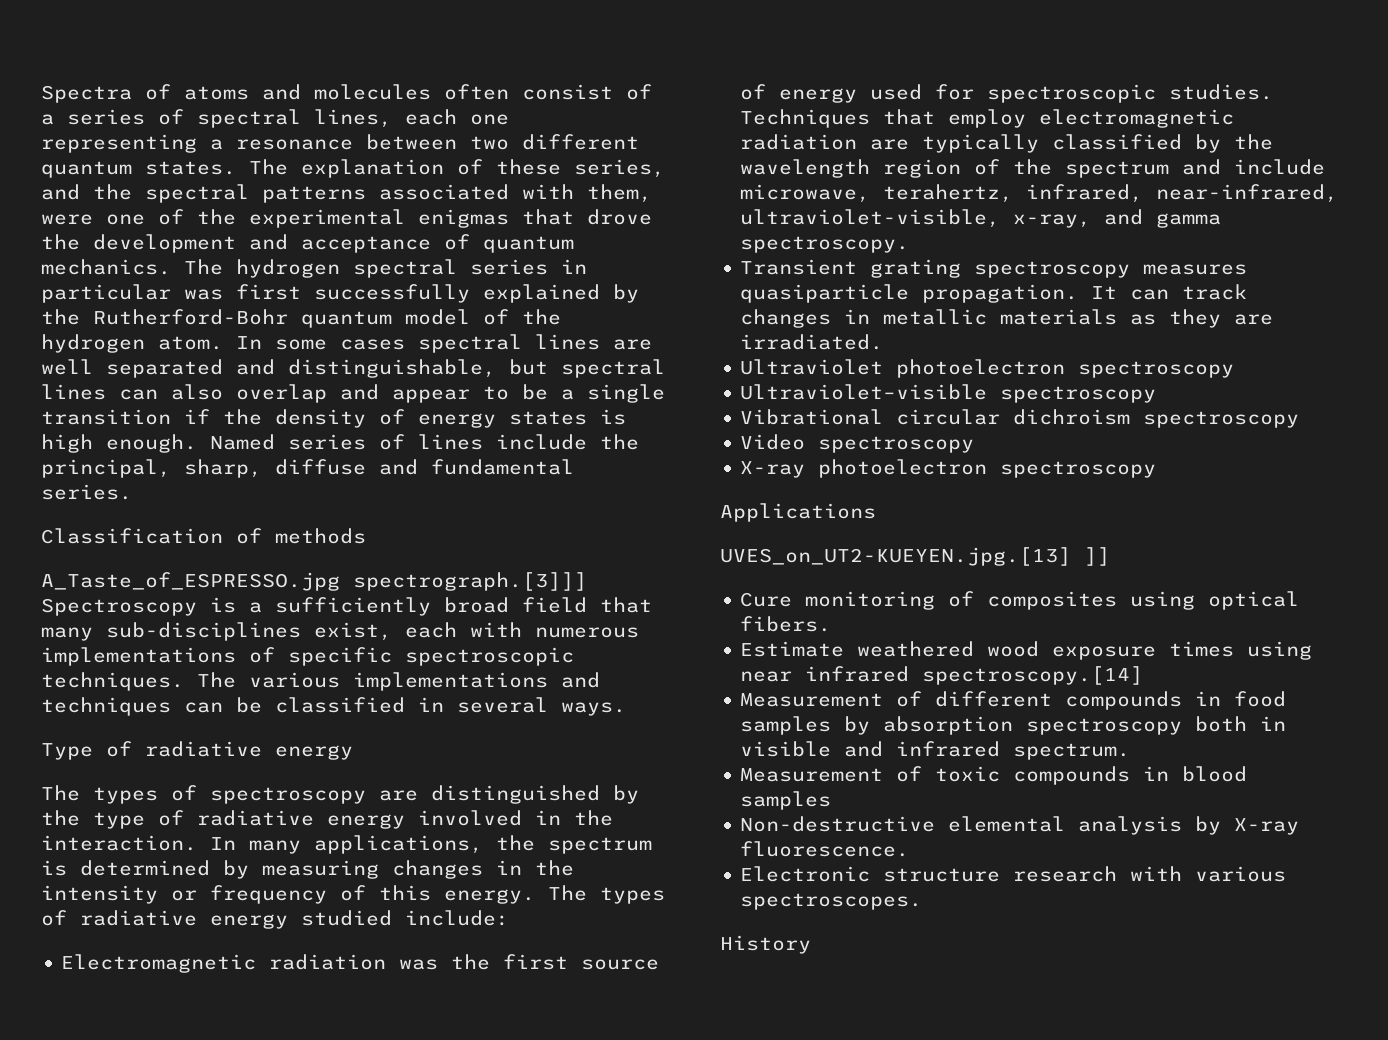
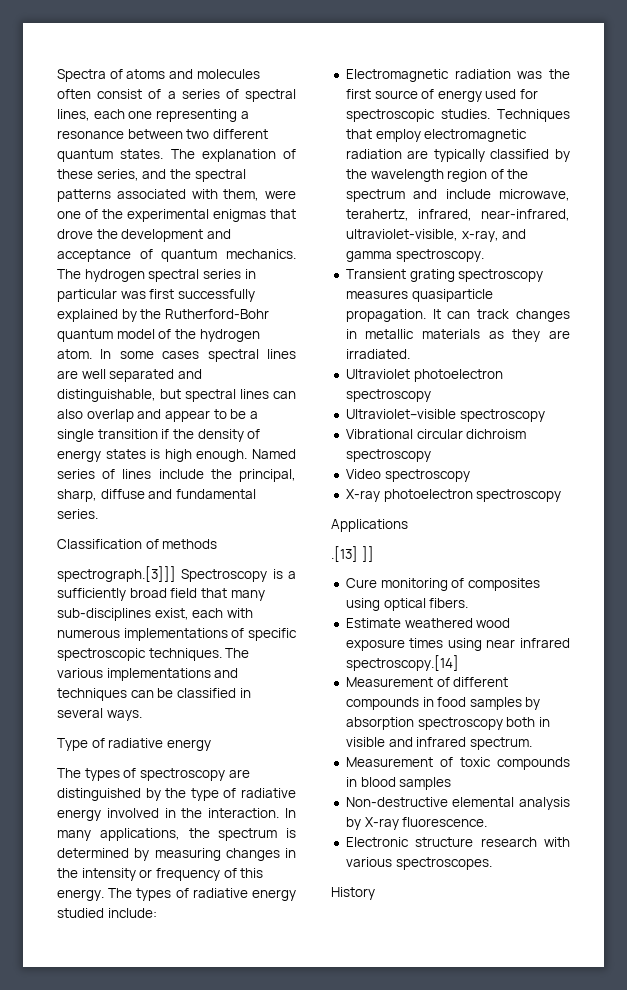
- A_Taste_of_ESPRESSO.jpg spectrograph.[3]]] Spectroscopy is a sufficiently broad field that many sub-disciplines exist, each with numerous implementations of specific spectroscopic techniques.
+ spectrograph.[3]]] Spectroscopy is a sufficiently broad field that many sub-disciplines exist, each with numerous implementations of specific spectroscopic techniques.
- UVES_on_UT2-KUEYEN.jpg.[13] ]]
+ .[13] ]]

